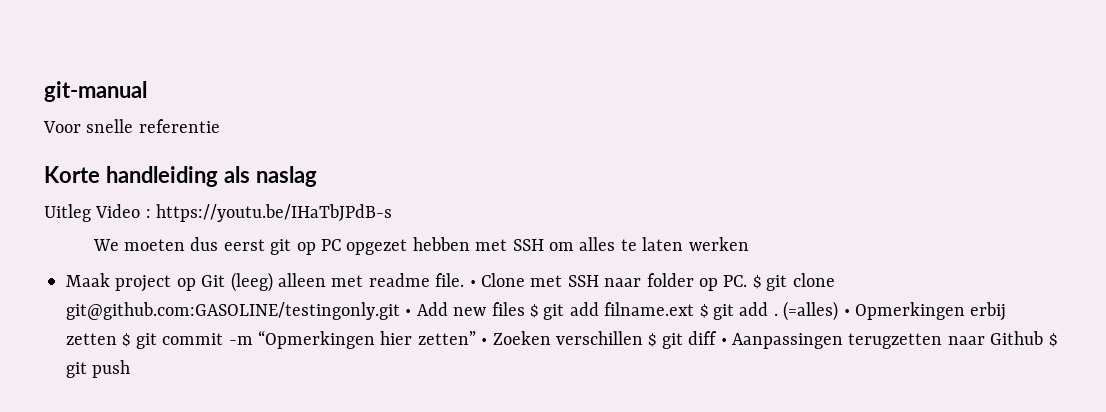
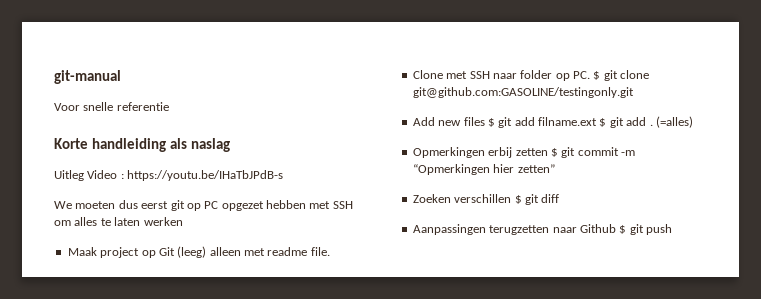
- Maak project op Git (leeg) alleen met readme file. • Clone met SSH naar folder op PC. $ git clone git@github.com:GASOLINE/testingonly.git • Add new files $ git add filname.ext $ git add .
+ Maak project op Git (leeg) alleen met readme file.
+ Clone met SSH naar folder op PC. $ git clone git@github.com:GASOLINE/testingonly.git
+ Add new files $ git add filname.ext $ git add .
- (=alles) • Opmerkingen erbij zetten $ git commit -m “Opmerkingen hier zetten” • Zoeken verschillen $ git diff • Aanpassingen terugzetten naar Github $ git push
+ (=alles)
+ Opmerkingen erbij zetten $ git commit -m “Opmerkingen hier zetten”
+ Zoeken verschillen $ git diff
+ Aanpassingen terugzetten naar Github $ git push

